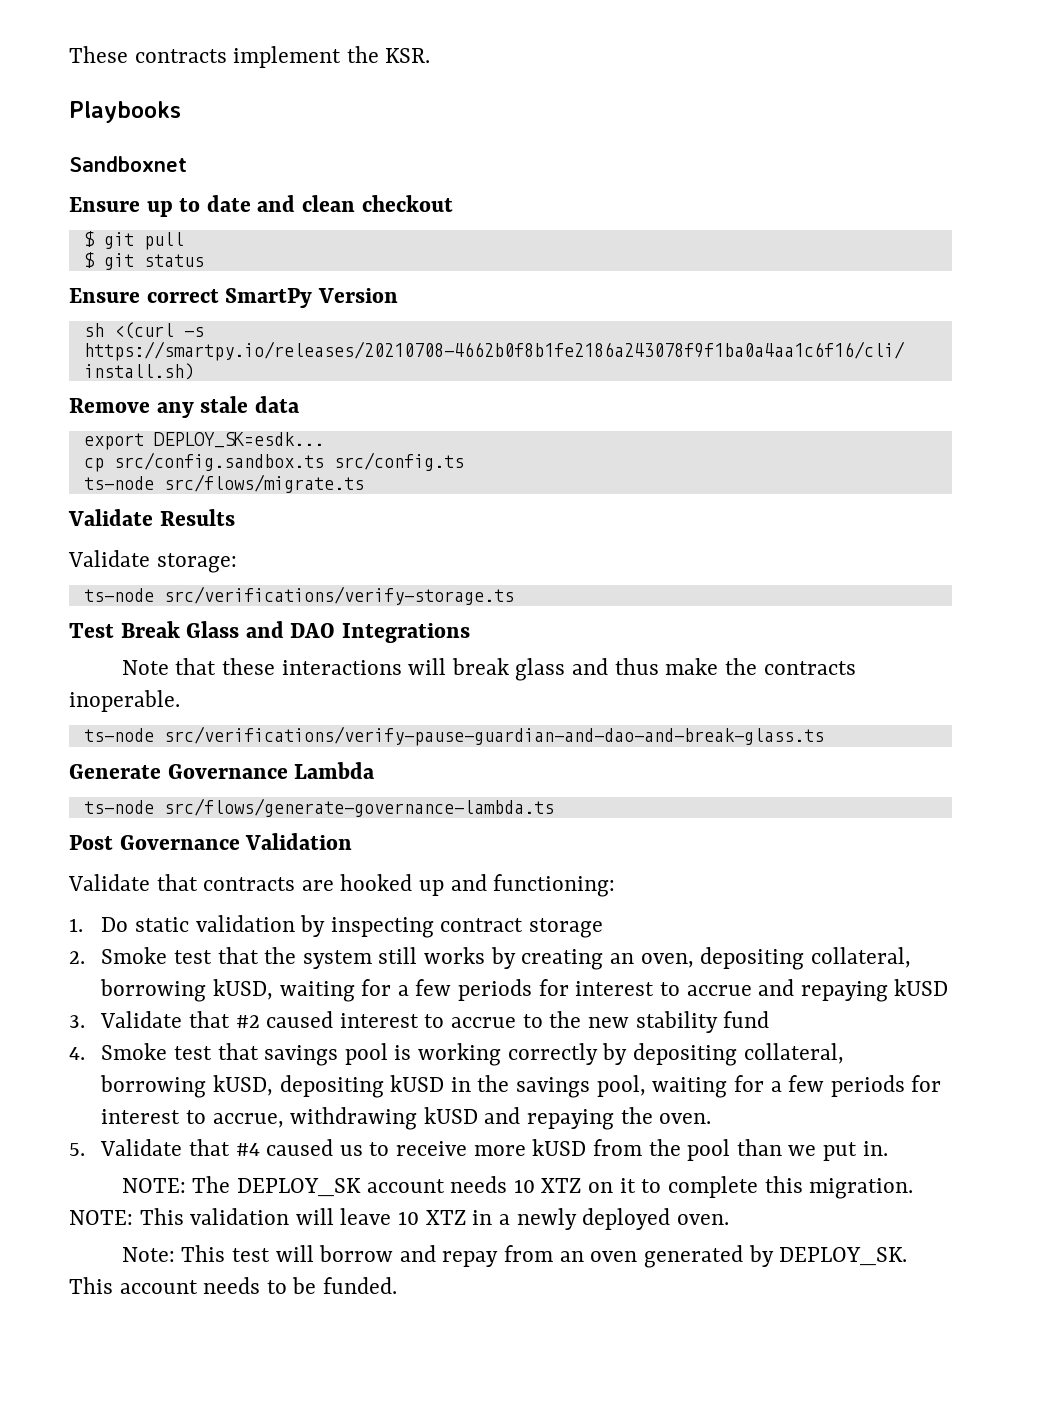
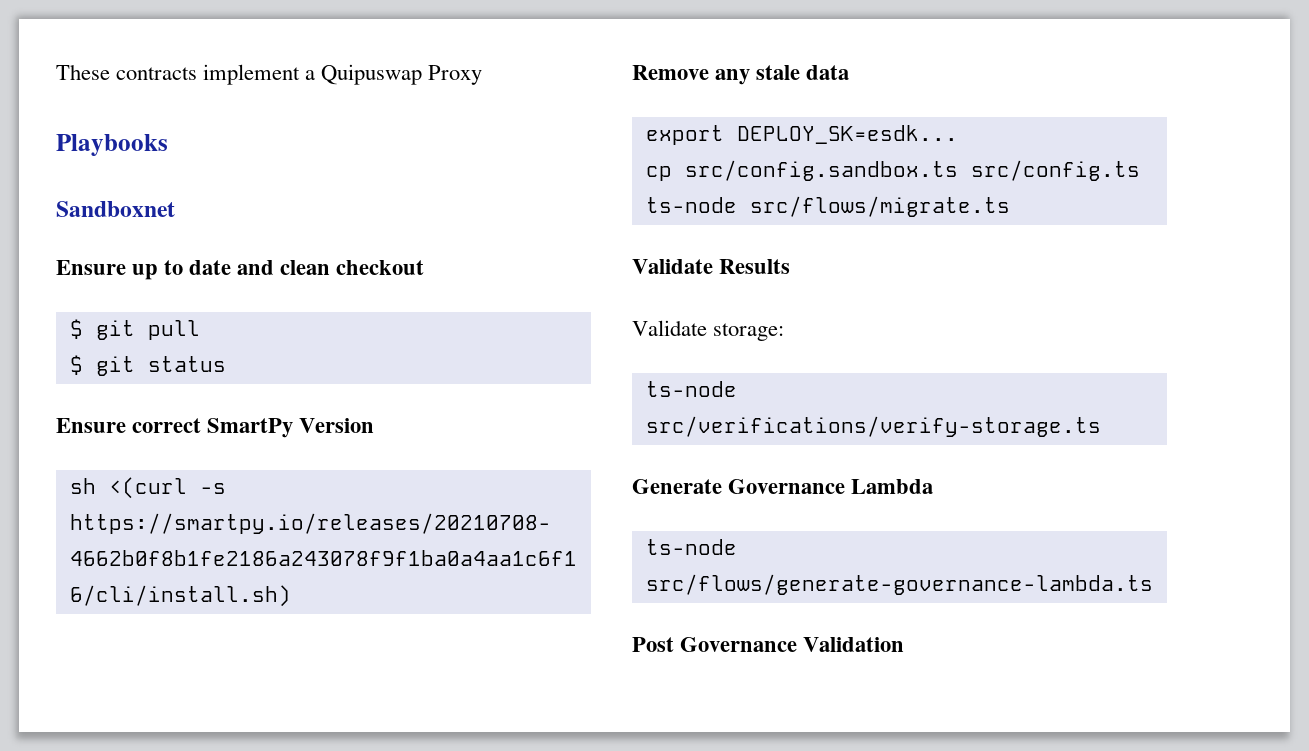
- These contracts implement the KSR.
+ These contracts implement a Quipuswap Proxy
- Test Break Glass and DAO Integrations
- Note that these interactions will break glass and thus make the contracts inoperable.
- ts-node src/verifications/verify-pause-guardian-and-dao-and-break-glass.ts
- Validate that contracts are hooked up and functioning:
- 1. Do static validation by inspecting contract storage
- 2. Smoke test that the system still works by creating an oven, depositing collateral, borrowing kUSD, waiting for a few periods for interest to accrue and repaying kUSD
- 3. Validate that #2 caused interest to accrue to the new stability fund
- 4. Smoke test that savings pool is working correctly by depositing collateral, borrowing kUSD, depositing kUSD in the savings pool, waiting for a few periods for interest to accrue, withdrawing kUSD and repaying the oven.
- 5. Validate that #4 caused us to receive more kUSD from the pool than we put in.
- NOTE: The DEPLOY_SK account needs 10 XTZ on it to complete this migration. NOTE: This validation will leave 10 XTZ in a newly deployed oven.
- Note: This test will borrow and repay from an oven generated by DEPLOY_SK. This account needs to be funded.

